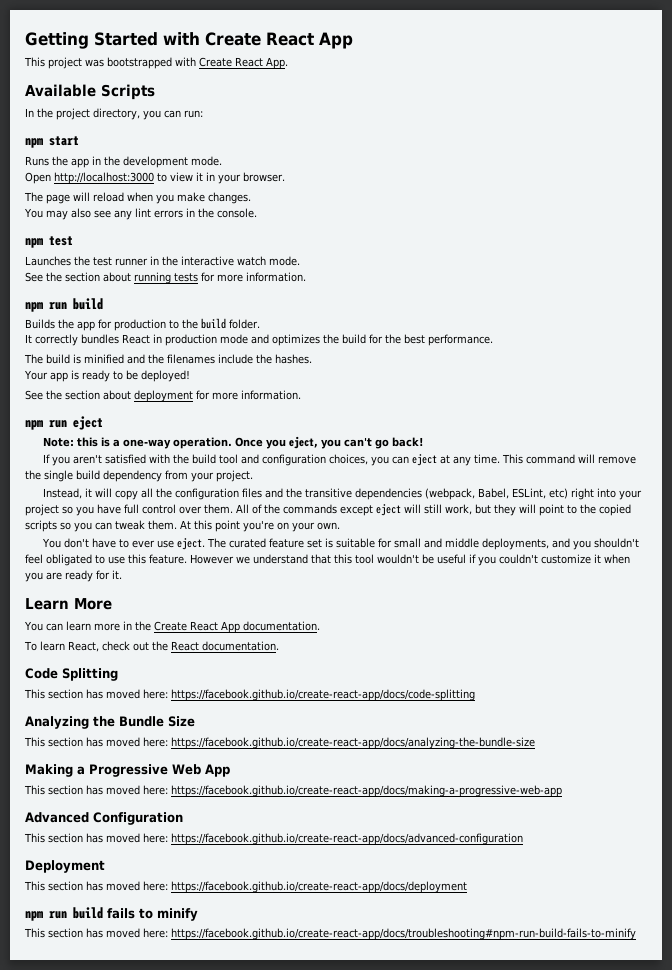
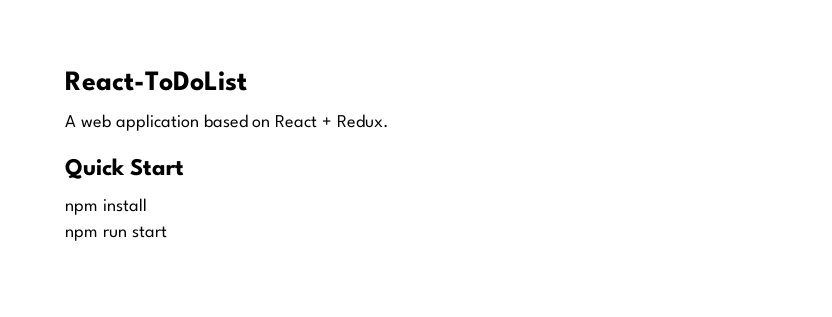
- Getting Started with Create React App
- This project was bootstrapped with Create React App.
- Available Scripts
- In the project directory, you can run:
- npm start
- Runs the app in the development mode.
- Open http://localhost:3000 to view it in your browser.
- The page will reload when you make changes.
- You may also see any lint errors in the console.
- npm test
- Launches the test runner in the interactive watch mode.
- See the section about running tests for more information.
- npm run build
- Builds the app for production to the build folder.
- It correctly bundles React in production mode and optimizes the build for the best performance.
- The build is minified and the filenames include the hashes.
- Your app is ready to be deployed!
- See the section about deployment for more information.
- npm run eject
- Note: this is a one-way operation. Once you eject, you can't go back!
- If you aren't satisfied with the build tool and configuration choices, you can eject at any time. This command will remove the single build dependency from your project.
- Instead, it will copy all the configuration files and the transitive dependencies (webpack, Babel, ESLint, etc) right into your project so you have full control over them. All of the commands except eject will still work, but they will point to the copied scripts so you can tweak them. At this point you're on your own.
- You don't have to ever use eject. The curated feature set is suitable for small and middle deployments, and you shouldn't feel obligated to use this feature. However we understand that this tool wouldn't be useful if you couldn't customize it when you are ready for it.
- Learn More
- You can learn more in the Create React App documentation.
- To learn React, check out the React documentation.
- Code Splitting
- This section has moved here: https://facebook.github.io/create-react-app/docs/code-splitting
- Analyzing the Bundle Size
- This section has moved here: https://facebook.github.io/create-react-app/docs/analyzing-the-bundle-size
- Making a Progressive Web App
- This section has moved here: https://facebook.github.io/create-react-app/docs/making-a-progressive-web-app
- Advanced Configuration
- This section has moved here: https://facebook.github.io/create-react-app/docs/advanced-configuration
- Deployment
- This section has moved here: https://facebook.github.io/create-react-app/docs/deployment
- npm run build fails to minify
- This section has moved here: https://facebook.github.io/create-react-app/docs/troubleshooting#npm-run-build-fails-to-minify
+ React-ToDoList
+ A web application based on React + Redux.
+ Quick Start
+ npm install
+ npm run start

